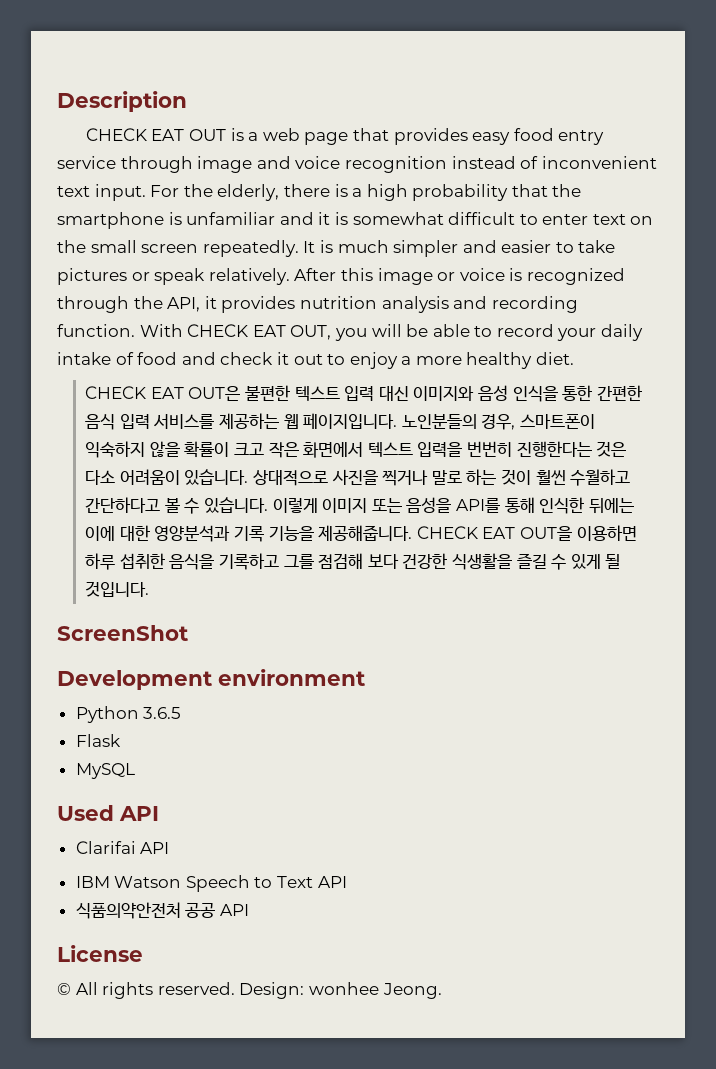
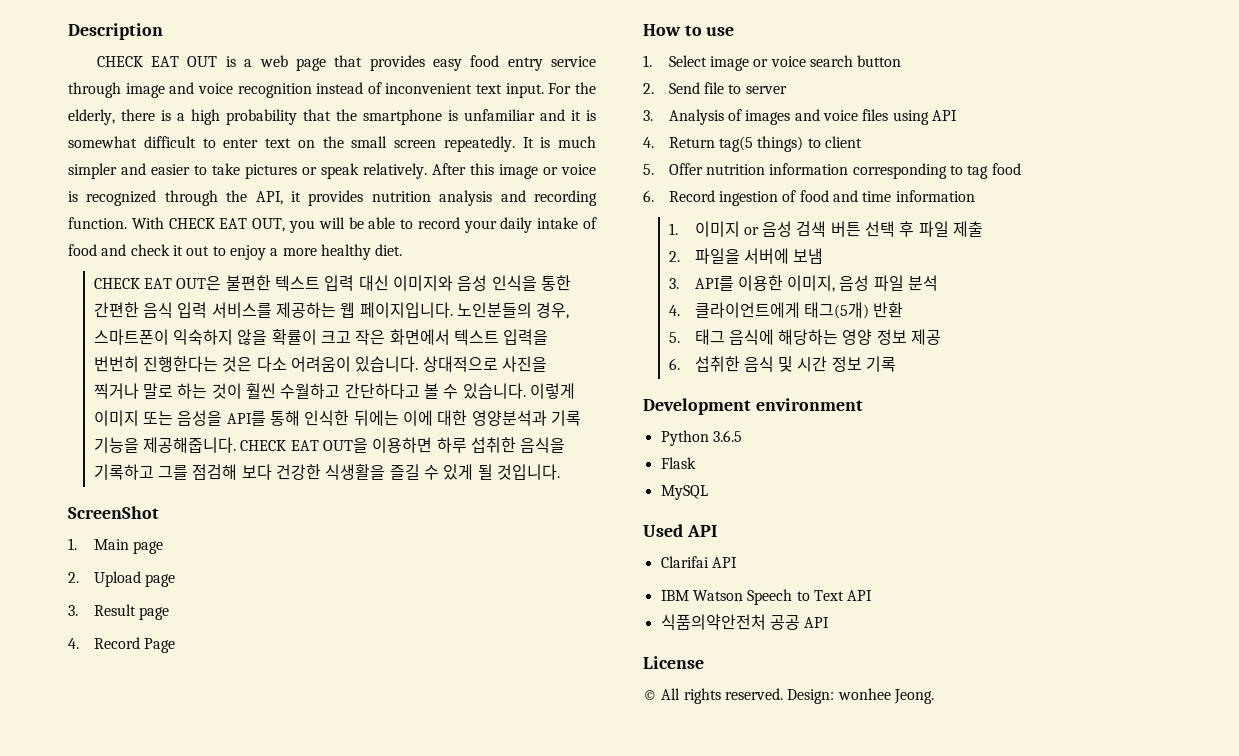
+ 1. Main page
+ 2. Upload page
+ 3. Result page
+ 4. Record Page
+ How to use
+ 1. Select image or voice search button
+ 2. Send file to server
+ 3. Analysis of images and voice files using API
+ 4. Return tag(5 things) to client
+ 5. Offer nutrition information corresponding to tag food
+ 6. Record ingestion of food and time information
+ 1. 이미지 or 음성 검색 버튼 선택 후 파일 제출
+ 2. 파일을 서버에 보냄
+ 3. API를 이용한 이미지, 음성 파일 분석
+ 4. 클라이언트에게 태그(5개) 반환
+ 5. 태그 음식에 해당하는 영양 정보 제공
+ 6. 섭취한 음식 및 시간 정보 기록

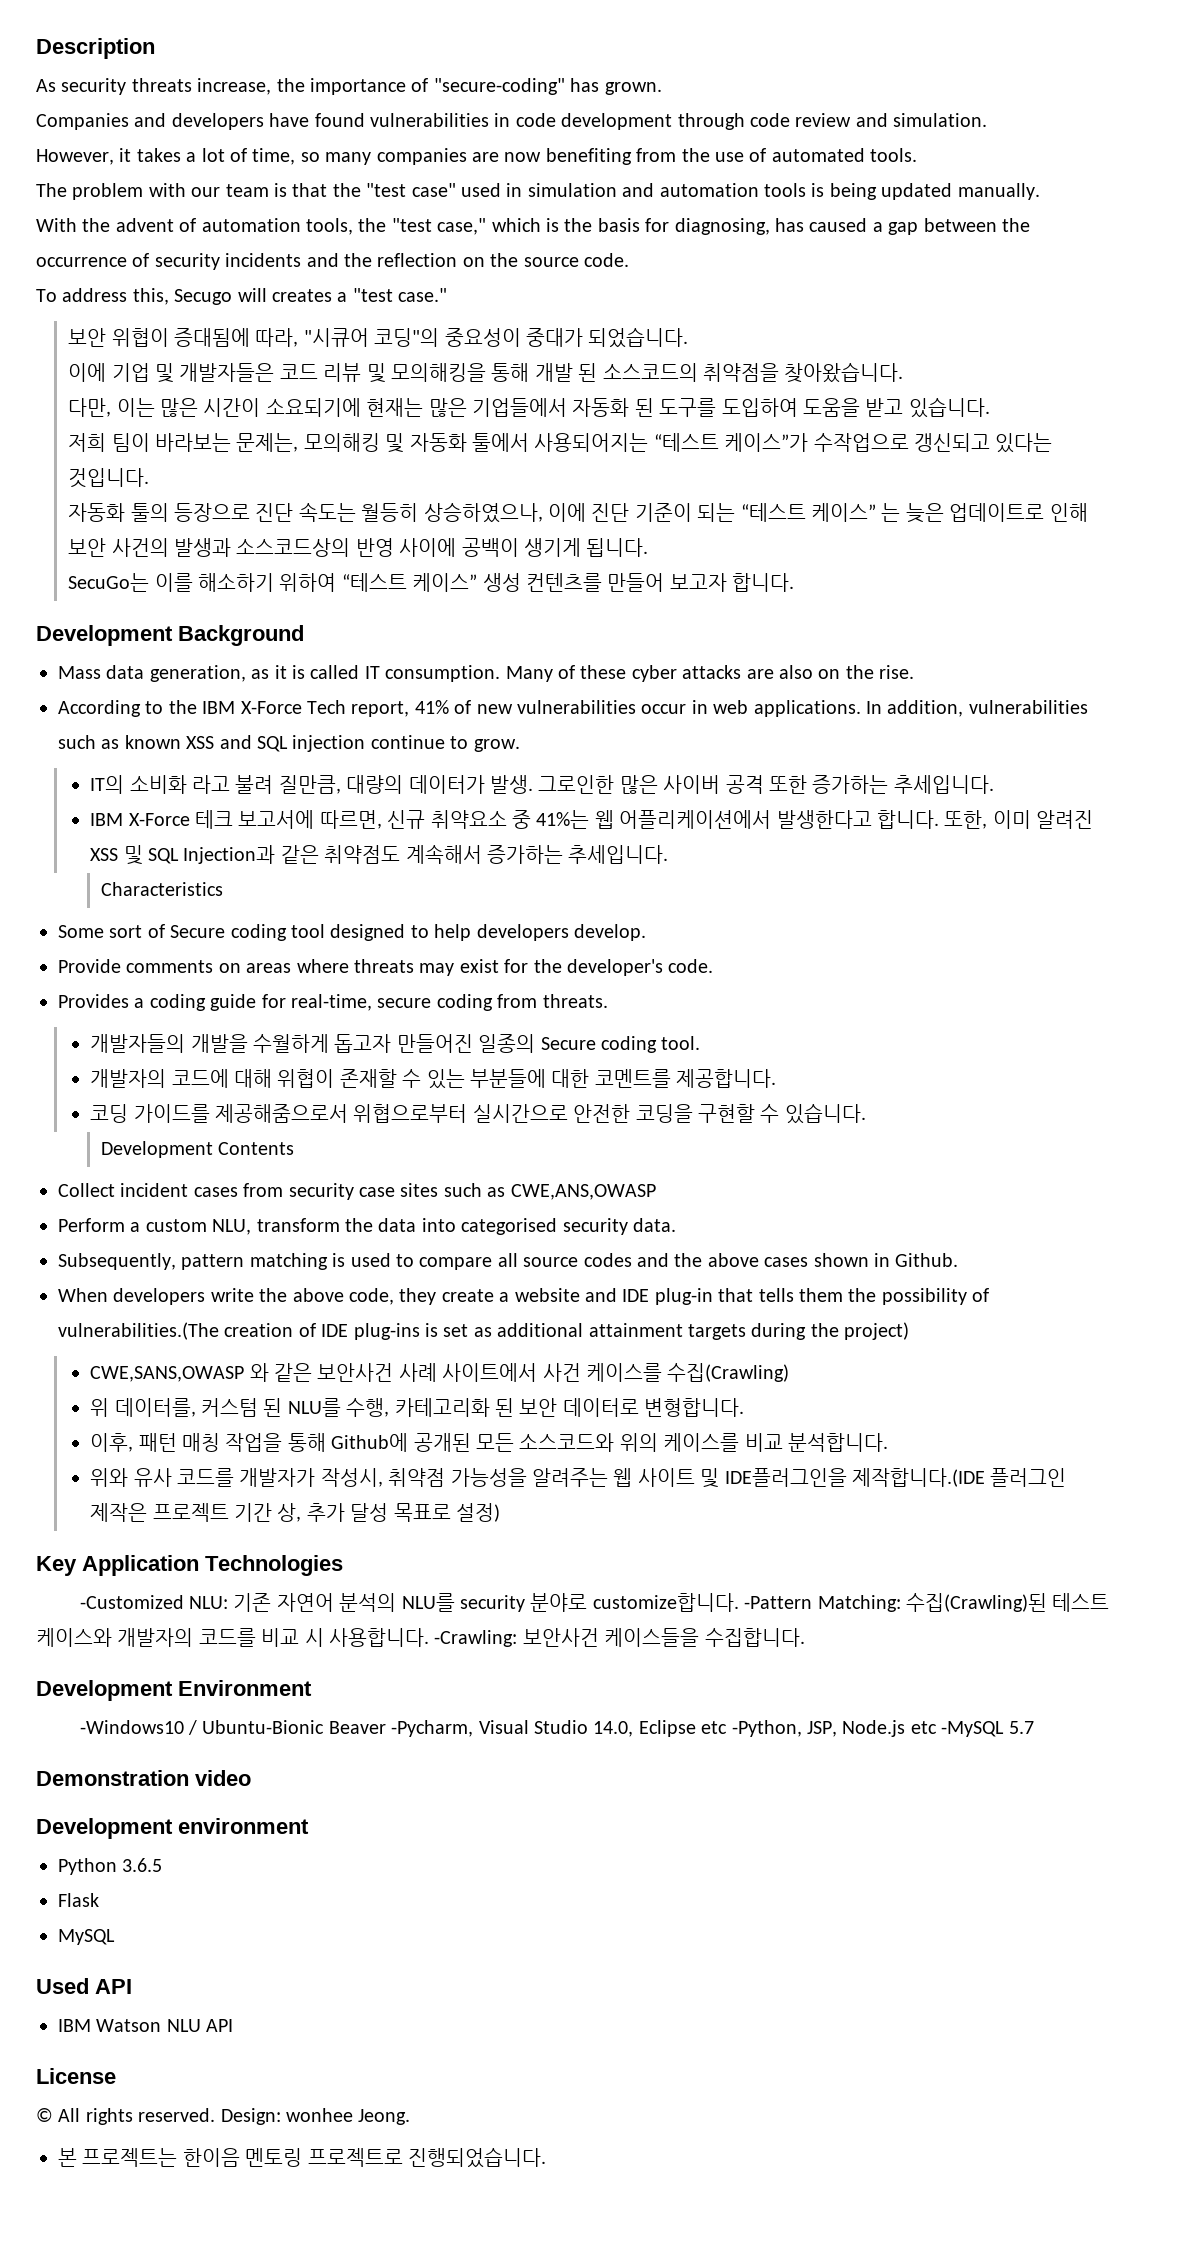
- CHECK EAT OUT is a web page that provides easy food entry service through image and voice recognition instead of inconvenient text input. For the elderly, there is a high probability that the smartphone is unfamiliar and it is somewhat difficult to enter text on the small screen repeatedly. It is much simpler and easier to take pictures or speak relatively. After this image or voice is recognized through the API, it provides nutrition analysis and recording function. With CHECK EAT OUT, you will be able to record your daily intake of food and check it out to enjoy a more healthy diet.
- CHECK EAT OUT은 불편한 텍스트 입력 대신 이미지와 음성 인식을 통한 간편한 음식 입력 서비스를 제공하는 웹 페이지입니다. 노인분들의 경우, 스마트폰이 익숙하지 않을 확률이 크고 작은 화면에서 텍스트 입력을 번번히 진행한다는 것은 다소 어려움이 있습니다. 상대적으로 사진을 찍거나 말로 하는 것이 훨씬 수월하고 간단하다고 볼 수 있습니다. 이렇게 이미지 또는 음성을 API를 통해 인식한 뒤에는 이에 대한 영양분석과 기록 기능을 제공해줍니다. CHECK EAT OUT을 이용하면 하루 섭취한 음식을 기록하고 그를 점검해 보다 건강한 식생활을 즐길 수 있게 될 것입니다.
- ScreenShot
- 1. Main page
- 2. Upload page
- 3. Result page
- 4. Record Page
- How to use
- 1. Select image or voice search button
- 2. Send file to server
- 3. Analysis of images and voice files using API
- 4. Return tag(5 things) to client
- 5. Offer nutrition information corresponding to tag food
- 6. Record ingestion of food and time information
- 1. 이미지 or 음성 검색 버튼 선택 후 파일 제출
- 2. 파일을 서버에 보냄
- 3. API를 이용한 이미지, 음성 파일 분석
- 4. 클라이언트에게 태그(5개) 반환
- 5. 태그 음식에 해당하는 영양 정보 제공
- 6. 섭취한 음식 및 시간 정보 기록
+ As security threats increase, the importance of "secure-coding" has grown.
+ Companies and developers have found vulnerabilities in code development through code review and simulation.
+ However, it takes a lot of time, so many companies are now benefiting from the use of automated tools.
+ The problem with our team is that the "test case" used in simulation and automation tools is being updated manually.
+ With the advent of automation tools, the "test case," which is the basis for diagnosing, has caused a gap between the occurrence of security incidents and the reflection on the source code.
+ To address this, Secugo will creates a "test case."
+ 보안 위협이 증대됨에 따라, "시큐어 코딩"의 중요성이 중대가 되었습니다.
+ 이에 기업 및 개발자들은 코드 리뷰 및 모의해킹을 통해 개발 된 소스코드의 취약점을 찾아왔습니다.
+ 다만, 이는 많은 시간이 소요되기에 현재는 많은 기업들에서 자동화 된 도구를 도입하여 도움을 받고 있습니다.
+ 저희 팀이 바라보는 문제는, 모의해킹 및 자동화 툴에서 사용되어지는 “테스트 케이스”가 수작업으로 갱신되고 있다는 것입니다.
+ 자동화 툴의 등장으로 진단 속도는 월등히 상승하였으나, 이에 진단 기준이 되는 “테스트 케이스” 는 늦은 업데이트로 인해 보안 사건의 발생과 소스코드상의 반영 사이에 공백이 생기게 됩니다.
+ SecuGo는 이를 해소하기 위하여 “테스트 케이스” 생성 컨텐츠를 만들어 보고자 합니다.
+ Development Background
+ Mass data generation, as it is called IT consumption. Many of these cyber attacks are also on the rise.
+ According to the IBM X-Force Tech report, 41% of new vulnerabilities occur in web applications. In addition, vulnerabilities such as known XSS and SQL injection continue to grow.
+ IT의 소비화 라고 불려 질만큼, 대량의 데이터가 발생. 그로인한 많은 사이버 공격 또한 증가하는 추세입니다.
+ IBM X-Force 테크 보고서에 따르면, 신규 취약요소 중 41%는 웹 어플리케이션에서 발생한다고 합니다. 또한, 이미 알려진 XSS 및 SQL Injection과 같은 취약점도 계속해서 증가하는 추세입니다.
+ Characteristics
+ Some sort of Secure coding tool designed to help developers develop.
+ Provide comments on areas where threats may exist for the developer's code.
+ Provides a coding guide for real-time, secure coding from threats.
+ 개발자들의 개발을 수월하게 돕고자 만들어진 일종의 Secure coding tool.
+ 개발자의 코드에 대해 위협이 존재할 수 있는 부분들에 대한 코멘트를 제공합니다.
+ 코딩 가이드를 제공해줌으로서 위협으로부터 실시간으로 안전한 코딩을 구현할 수 있습니다.
+ Development Contents
+ Collect incident cases from security case sites such as CWE,ANS,OWASP
+ Perform a custom NLU, transform the data into categorised security data.
+ Subsequently, pattern matching is used to compare all source codes and the above cases shown in Github.
+ When developers write the above code, they create a website and IDE plug-in that tells them the possibility of vulnerabilities.(The creation of IDE plug-ins is set as additional attainment targets during the project)
+ CWE,SANS,OWASP 와 같은 보안사건 사례 사이트에서 사건 케이스를 수집(Crawling)
+ 위 데이터를, 커스텀 된 NLU를 수행, 카테고리화 된 보안 데이터로 변형합니다.
+ 이후, 패턴 매칭 작업을 통해 Github에 공개된 모든 소스코드와 위의 케이스를 비교 분석합니다.
+ 위와 유사 코드를 개발자가 작성시, 취약점 가능성을 알려주는 웹 사이트 및 IDE플러그인을 제작합니다.(IDE 플러그인 제작은 프로젝트 기간 상, 추가 달성 목표로 설정)
+ Key Application Technologies
+ -Customized NLU: 기존 자연어 분석의 NLU를 security 분야로 customize합니다. -Pattern Matching: 수집(Crawling)된 테스트 케이스와 개발자의 코드를 비교 시 사용합니다. -Crawling: 보안사건 케이스들을 수집합니다.
+ Development Environment
+ -Windows10 / Ubuntu-Bionic Beaver -Pycharm, Visual Studio 14.0, Eclipse etc -Python, JSP, Node.js etc -MySQL 5.7
+ Demonstration video
- Clarifai API
- IBM Watson Speech to Text API
- 식품의약안전처 공공 API
+ IBM Watson NLU API
+ 본 프로젝트는 한이음 멘토링 프로젝트로 진행되었습니다.

